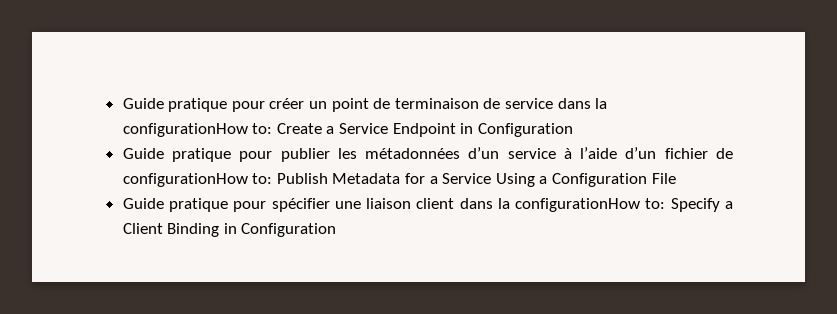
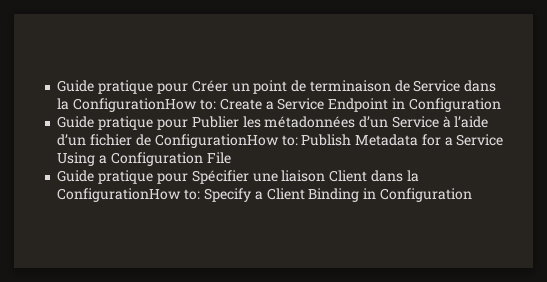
- Guide pratique pour créer un point de terminaison de service dans la configurationHow to: Create a Service Endpoint in Configuration
+ Guide pratique pour Créer un point de terminaison de Service dans la ConfigurationHow to: Create a Service Endpoint in Configuration
- Guide pratique pour publier les métadonnées d’un service à l’aide d’un fichier de configurationHow to: Publish Metadata for a Service Using a Configuration File
+ Guide pratique pour Publier les métadonnées d’un Service à l’aide d’un fichier de ConfigurationHow to: Publish Metadata for a Service Using a Configuration File
- Guide pratique pour spécifier une liaison client dans la configurationHow to: Specify a Client Binding in Configuration
+ Guide pratique pour Spécifier une liaison Client dans la ConfigurationHow to: Specify a Client Binding in Configuration

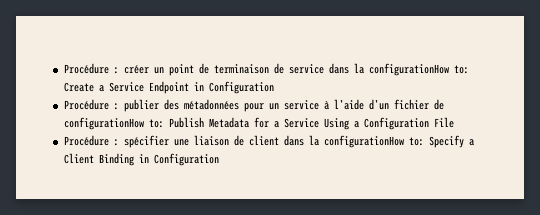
- Guide pratique pour Créer un point de terminaison de Service dans la ConfigurationHow to: Create a Service Endpoint in Configuration
+ Procédure : créer un point de terminaison de service dans la configurationHow to: Create a Service Endpoint in Configuration
- Guide pratique pour Publier les métadonnées d’un Service à l’aide d’un fichier de ConfigurationHow to: Publish Metadata for a Service Using a Configuration File
+ Procédure : publier des métadonnées pour un service à l’aide d’un fichier de configurationHow to: Publish Metadata for a Service Using a Configuration File
- Guide pratique pour Spécifier une liaison Client dans la ConfigurationHow to: Specify a Client Binding in Configuration
+ Procédure : spécifier une liaison de client dans la configurationHow to: Specify a Client Binding in Configuration

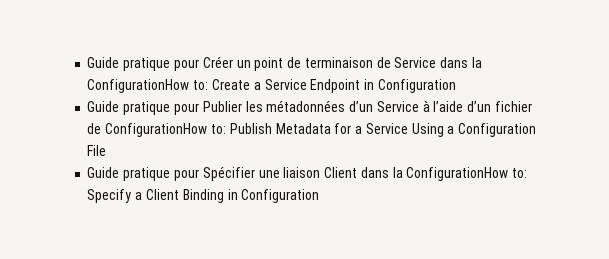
- Procédure : créer un point de terminaison de service dans la configurationHow to: Create a Service Endpoint in Configuration
+ Guide pratique pour Créer un point de terminaison de Service dans la ConfigurationHow to: Create a Service Endpoint in Configuration
- Procédure : publier des métadonnées pour un service à l’aide d’un fichier de configurationHow to: Publish Metadata for a Service Using a Configuration File
+ Guide pratique pour Publier les métadonnées d’un Service à l’aide d’un fichier de ConfigurationHow to: Publish Metadata for a Service Using a Configuration File
- Procédure : spécifier une liaison de client dans la configurationHow to: Specify a Client Binding in Configuration
+ Guide pratique pour Spécifier une liaison Client dans la ConfigurationHow to: Specify a Client Binding in Configuration

